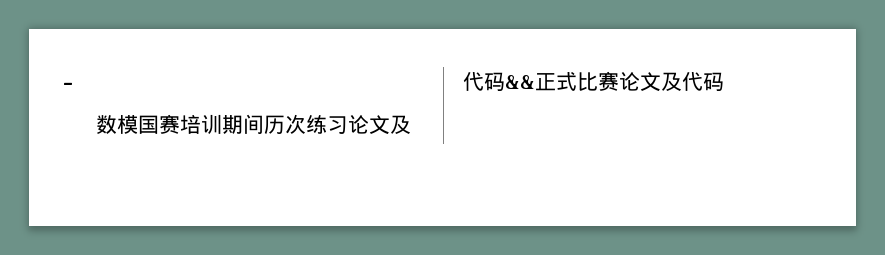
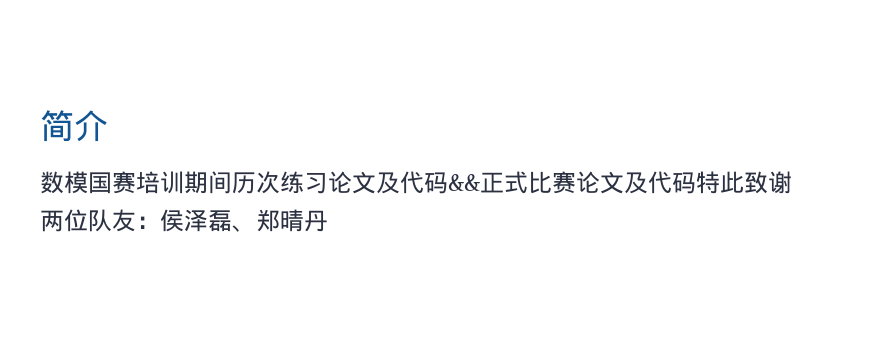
- -
+ 简介
- 数模国赛培训期间历次练习论文及代码&&正式比赛论文及代码
+ 数模国赛培训期间历次练习论文及代码&&正式比赛论文及代码特此致谢两位队友：侯泽磊、郑晴丹

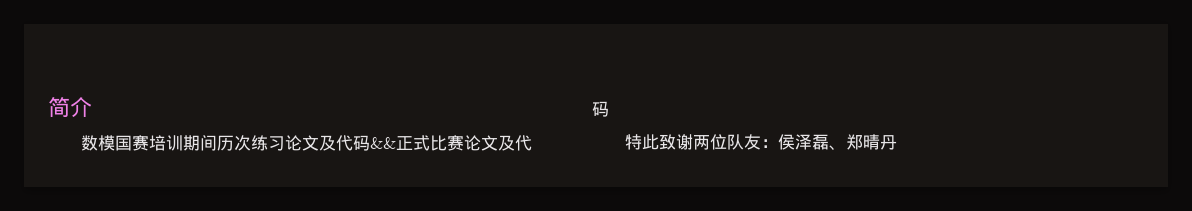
- 数模国赛培训期间历次练习论文及代码&&正式比赛论文及代码特此致谢两位队友：侯泽磊、郑晴丹
+ 数模国赛培训期间历次练习论文及代码&&正式比赛论文及代码
+ 特此致谢两位队友：侯泽磊、郑晴丹

